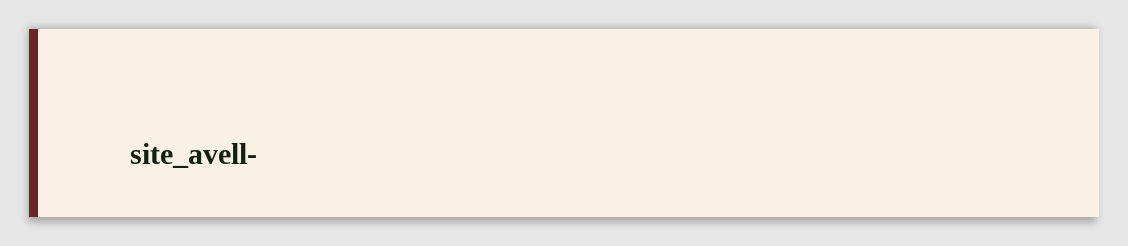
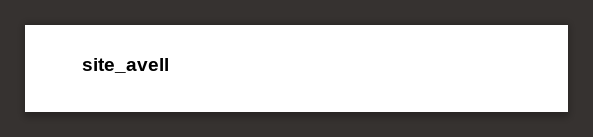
- site_avell-
+ site_avell

